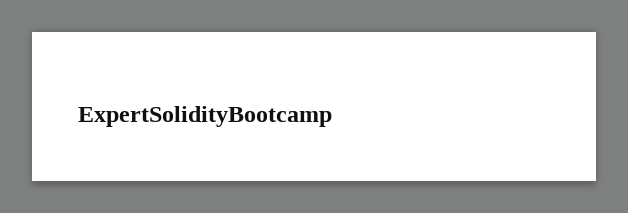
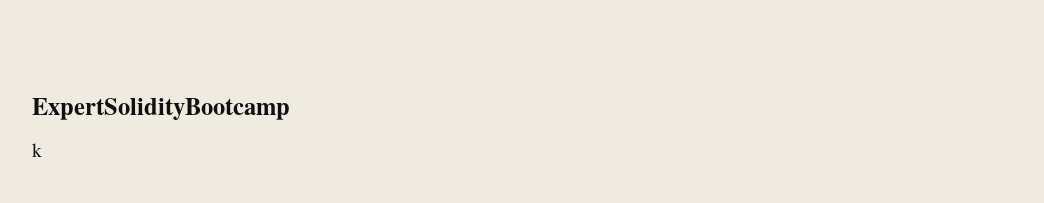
+ k

